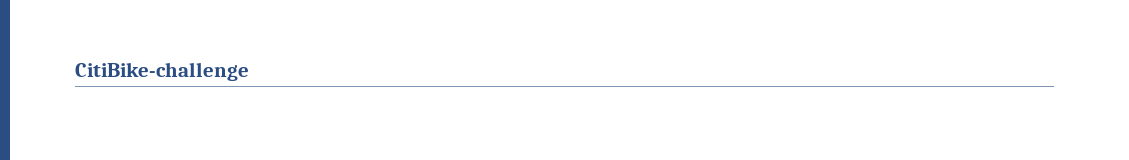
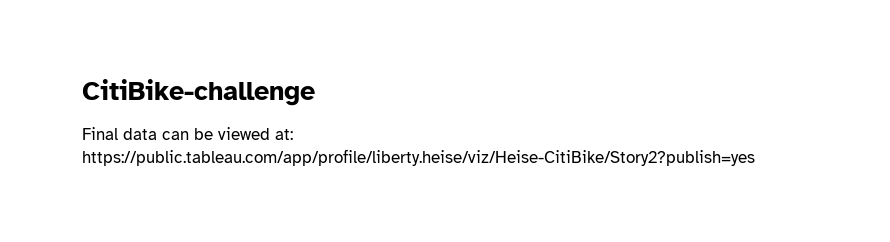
+ Final data can be viewed at: https://public.tableau.com/app/profile/liberty.heise/viz/Heise-CitiBike/Story2?publish=yes

